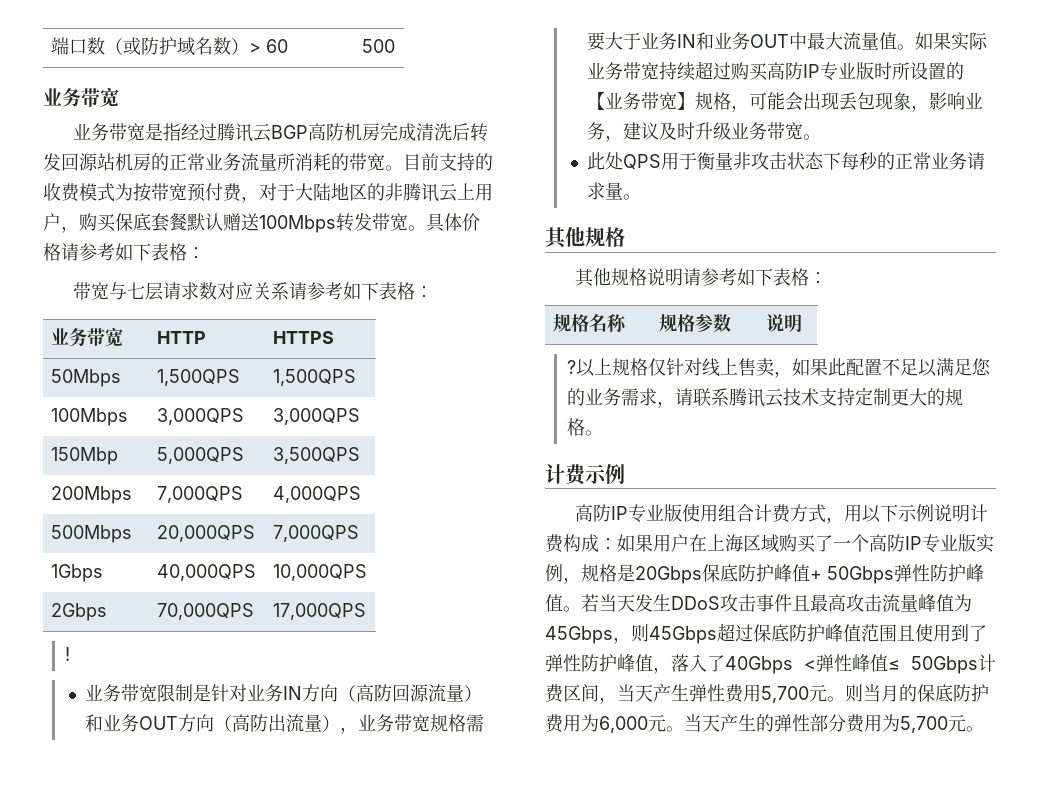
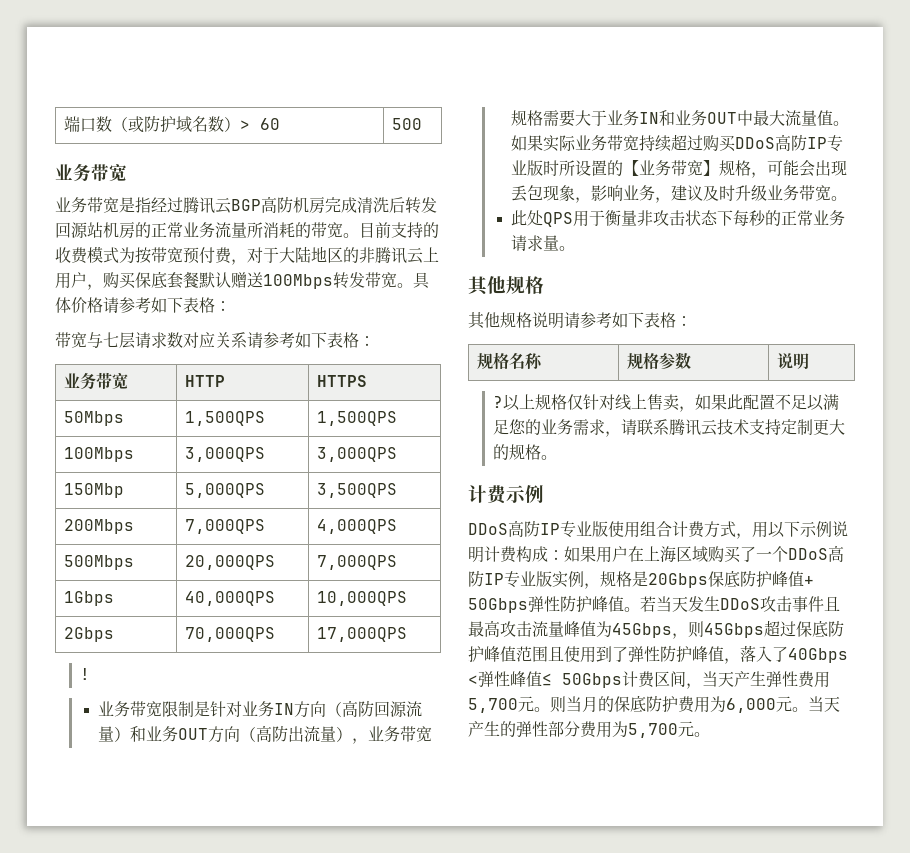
- 如果实际业务带宽持续超过购买高防IP专业版时所设置的【业务带宽】规格，可能会出现丢包现象，影响业务，建议及时升级业务带宽。
+ 如果实际业务带宽持续超过购买DDoS高防IP专业版时所设置的【业务带宽】规格，可能会出现丢包现象，影响业务，建议及时升级业务带宽。
- 高防IP专业版使用组合计费方式，用以下示例说明计费构成：如果用户在上海区域购买了一个高防IP专业版实例，规格是20Gbps保底防护峰值+ 50Gbps弹性防护峰值。
+ DDoS高防IP专业版使用组合计费方式，用以下示例说明计费构成：如果用户在上海区域购买了一个DDoS高防IP专业版实例，规格是20Gbps保底防护峰值+ 50Gbps弹性防护峰值。

